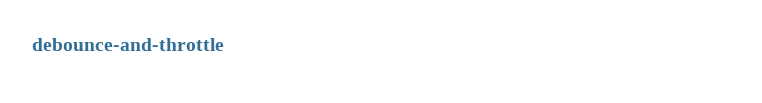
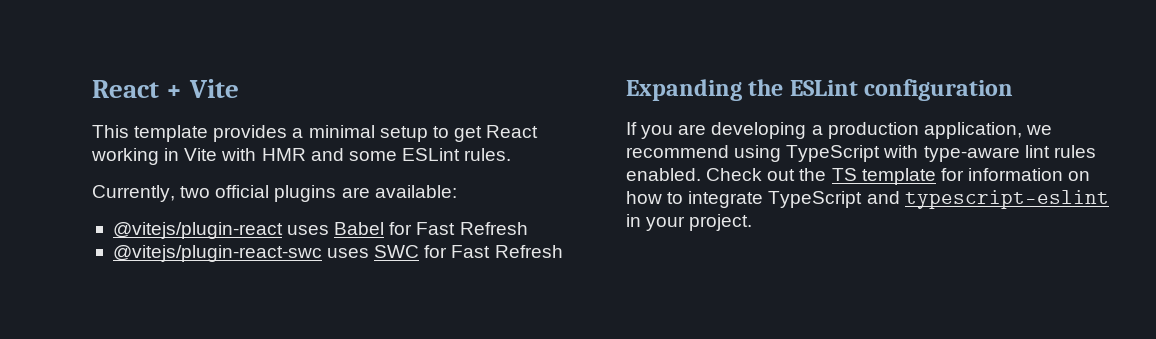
- debounce-and-throttle
+ React + Vite
+ This template provides a minimal setup to get React working in Vite with HMR and some ESLint rules.
+ Currently, two official plugins are available:
+ @vitejs/plugin-react uses Babel for Fast Refresh
+ @vitejs/plugin-react-swc uses SWC for Fast Refresh
+ Expanding the ESLint configuration
+ If you are developing a production application, we recommend using TypeScript with type-aware lint rules enabled. Check out the TS template for information on how to integrate TypeScript and typescript-eslint in your project.

